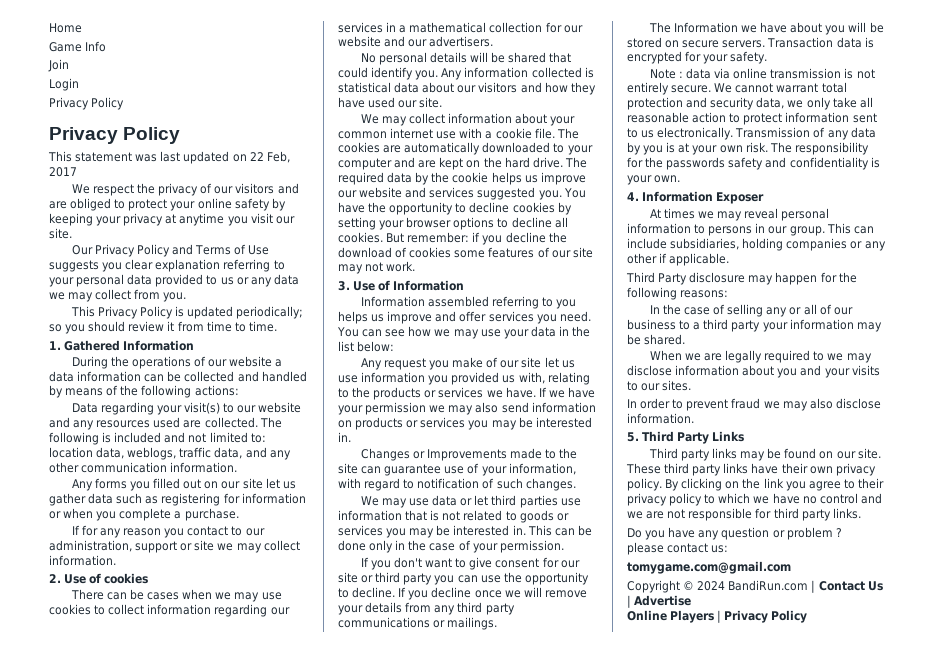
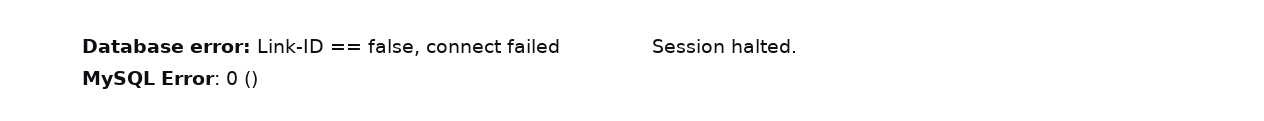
- Home
- Game Info
- Join
- Login
- Privacy Policy
- Privacy Policy
- This statement was last updated on 22 Feb, 2017
- We respect the privacy of our visitors and are obliged to protect your online safety by keeping your privacy at anytime you visit our site.
- Our Privacy Policy and Terms of Use suggests you clear explanation referring to your personal data provided to us or any data we may collect from you.
- This Privacy Policy is updated periodically; so you should review it from time to time.
- 1. Gathered Information
- During the operations of our website a data information can be collected and handled by means of the following actions:
- Data regarding your visit(s) to our website and any resources used are collected. The following is included and not limited to: location data, weblogs, traffic data, and any other communication information.
- Any forms you filled out on our site let us gather data such as registering for information or when you complete a purchase.
- If for any reason you contact to our administration, support or site we may collect information.
- 2. Use of cookies
- There can be cases when we may use cookies to collect information regarding our services in a mathematical collection for our website and our advertisers.
- No personal details will be shared that could identify you. Any information collected is statistical data about our visitors and how they have used our site.
- We may collect information about your common internet use with a cookie file. The cookies are automatically downloaded to your computer and are kept on the hard drive. The required data by the cookie helps us improve our website and services suggested you. You have the opportunity to decline cookies by setting your browser options to decline all cookies. But remember: if you decline the download of cookies some features of our site may not work.
- 3. Use of Information
- Information assembled referring to you helps us improve and offer services you need. You can see how we may use your data in the list below:
- Any request you make of our site let us use information you provided us with, relating to the products or services we have. If we have your permission we may also send information on products or services you may be interested in.
- Changes or Improvements made to the site can guarantee use of your information, with regard to notification of such changes.
- We may use data or let third parties use information that is not related to goods or services you may be interested in. This can be done only in the case of your permission.
- If you don't want to give consent for our site or third party you can use the opportunity to decline. If you decline once we will remove your details from any third party communications or mailings.
- The Information we have about you will be stored on secure servers. Transaction data is encrypted for your safety.
- Note : data via online transmission is not entirely secure. We cannot warrant total protection and security data, we only take all reasonable action to protect information sent to us electronically. Transmission of any data by you is at your own risk. The responsibility for the passwords safety and confidentiality is your own.
- 4. Information Exposer
- At times we may reveal personal information to persons in our group. This can include subsidiaries, holding companies or any other if applicable.
- Third Party disclosure may happen for the following reasons:
- In the case of selling any or all of our business to a third party your information may be shared.
- When we are legally required to we may disclose information about you and your visits to our sites.
- In order to prevent fraud we may also disclose information.
- 5. Third Party Links
- Third party links may be found on our site. These third party links have their own privacy policy. By clicking on the link you agree to their privacy policy to which we have no control and we are not responsible for third party links.
- Do you have any question or problem ?
- please contact us:
- tomygame.com@gmail.com
- Copyright © 2024 BandiRun.com | Contact Us | Advertise
- Online Players | Privacy Policy
+ Database error: Link-ID == false, connect failed
+ MySQL Error: 0 ()
+ Session halted.

